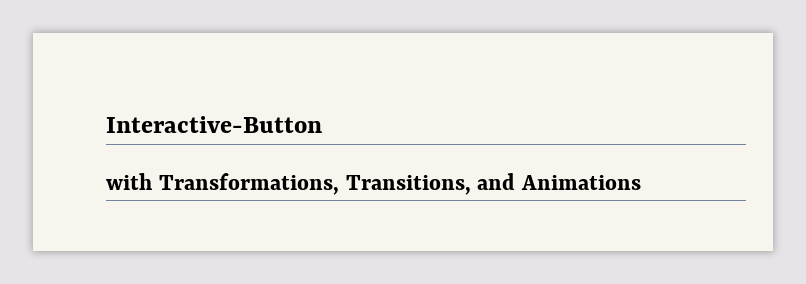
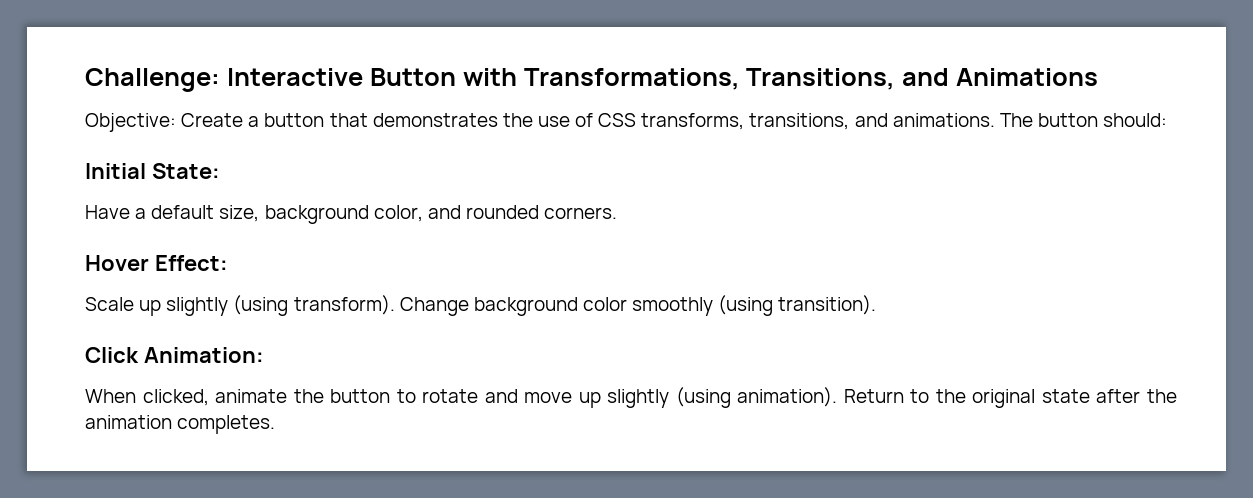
- Interactive-Button
- with Transformations, Transitions, and Animations
+ Challenge: Interactive Button with Transformations, Transitions, and Animations
+ Objective: Create a button that demonstrates the use of CSS transforms, transitions, and animations. The button should:
+ Initial State:
+ Have a default size, background color, and rounded corners.
+ Hover Effect:
+ Scale up slightly (using transform). Change background color smoothly (using transition).
+ Click Animation:
+ When clicked, animate the button to rotate and move up slightly (using animation). Return to the original state after the animation completes.

